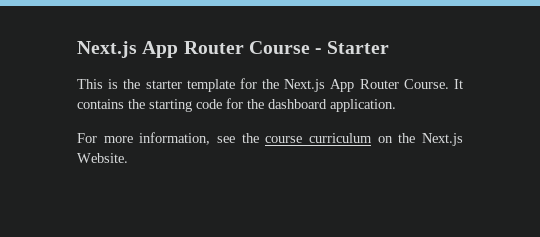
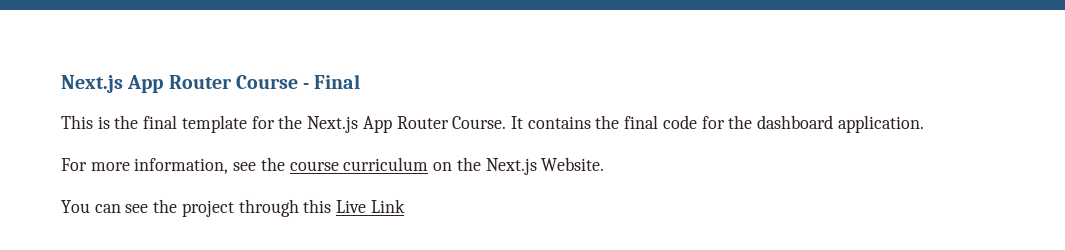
- Next.js App Router Course - Starter
+ Next.js App Router Course - Final
- This is the starter template for the Next.js App Router Course.
+ This is the final template for the Next.js App Router Course.
- It contains the starting code for the dashboard application.
+ It contains the final code for the dashboard application.
+ You can see the project through this Live Link

